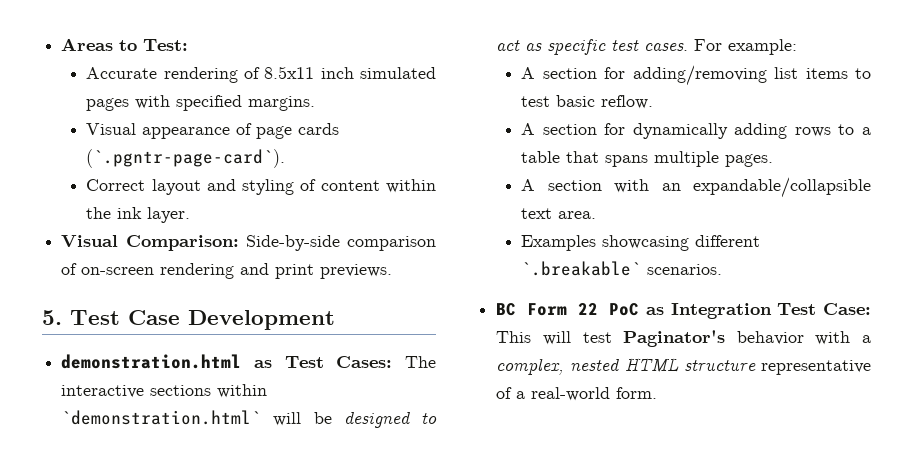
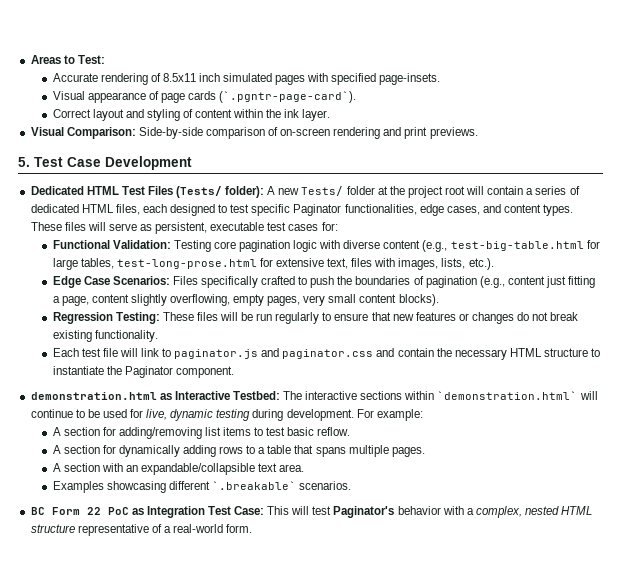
- Accurate rendering of 8.5x11 inch simulated pages with specified margins.
+ Accurate rendering of 8.5x11 inch simulated pages with specified page-insets.
+ Dedicated HTML Test Files (Tests/ folder): A new Tests/ folder at the project root will contain a series of dedicated HTML files, each designed to test specific Paginator functionalities, edge cases, and content types. These files will serve as persistent, executable test cases for:
+ Functional Validation: Testing core pagination logic with diverse content (e.g., test-big-table.html for large tables, test-long-prose.html for extensive text, files with images, lists, etc.).
+ Edge Case Scenarios: Files specifically crafted to push the boundaries of pagination (e.g., content just fitting a page, content slightly overflowing, empty pages, very small content blocks).
+ Regression Testing: These files will be run regularly to ensure that new features or changes do not break existing functionality.
+ Each test file will link to paginator.js and paginator.css and contain the necessary HTML structure to instantiate the Paginator component.
- demonstration.html as Test Cases: The interactive sections within `demonstration.html` will be designed to act as specific test cases.
+ demonstration.html as Interactive Testbed: The interactive sections within `demonstration.html` will continue to be used for live, dynamic testing during development.

